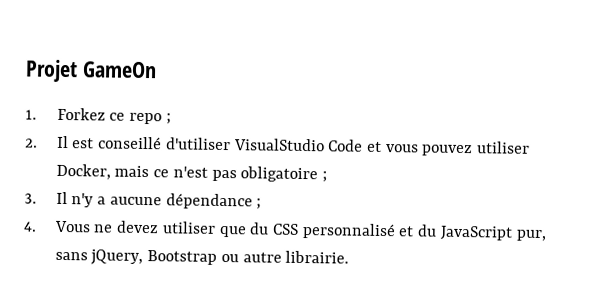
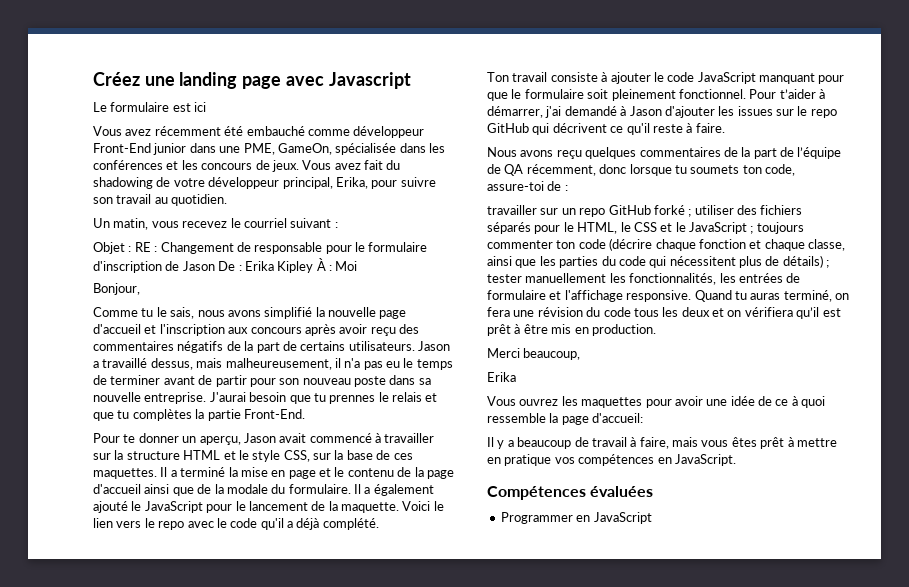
- Projet GameOn
- 1. Forkez ce repo ;
- 2. Il est conseillé d'utiliser VisualStudio Code et vous pouvez utiliser Docker, mais ce n'est pas obligatoire ;
- 3. Il n'y a aucune dépendance ;
- 4. Vous ne devez utiliser que du CSS personnalisé et du JavaScript pur, sans jQuery, Bootstrap ou autre librairie.
+ Créez une landing page avec Javascript
+ Le formulaire est ici
+ Vous avez récemment été embauché comme développeur Front-End junior dans une PME, GameOn, spécialisée dans les conférences et les concours de jeux. Vous avez fait du shadowing de votre développeur principal, Erika, pour suivre son travail au quotidien.
+ Un matin, vous recevez le courriel suivant :
+ Objet : RE : Changement de responsable pour le formulaire d'inscription de Jason De : Erika Kipley À : Moi
+ Bonjour,
+ Comme tu le sais, nous avons simplifié la nouvelle page d'accueil et l'inscription aux concours après avoir reçu des commentaires négatifs de la part de certains utilisateurs. Jason a travaillé dessus, mais malheureusement, il n'a pas eu le temps de terminer avant de partir pour son nouveau poste dans sa nouvelle entreprise. J'aurai besoin que tu prennes le relais et que tu complètes la partie Front-End.
+ Pour te donner un aperçu, Jason avait commencé à travailler sur la structure HTML et le style CSS, sur la base de ces maquettes. Il a terminé la mise en page et le contenu de la page d'accueil ainsi que de la modale du formulaire. Il a également ajouté le JavaScript pour le lancement de la maquette. Voici le lien vers le repo avec le code qu'il a déjà complété.
+ Ton travail consiste à ajouter le code JavaScript manquant pour que le formulaire soit pleinement fonctionnel. Pour t’aider à démarrer, j'ai demandé à Jason d'ajouter les issues sur le repo GitHub qui décrivent ce qu'il reste à faire.
+ Nous avons reçu quelques commentaires de la part de l’équipe de QA récemment, donc lorsque tu soumets ton code, assure-toi de :
+ travailler sur un repo GitHub forké ; utiliser des fichiers séparés pour le HTML, le CSS et le JavaScript ; toujours commenter ton code (décrire chaque fonction et chaque classe, ainsi que les parties du code qui nécessitent plus de détails) ; tester manuellement les fonctionnalités, les entrées de formulaire et l'affichage responsive. Quand tu auras terminé, on fera une révision du code tous les deux et on vérifiera qu’il est prêt à être mis en production.
+ Merci beaucoup,
+ Erika
+ Vous ouvrez les maquettes pour avoir une idée de ce à quoi ressemble la page d'accueil:
+ Il y a beaucoup de travail à faire, mais vous êtes prêt à mettre en pratique vos compétences en JavaScript.
+ Compétences évaluées
+ Programmer en JavaScript

